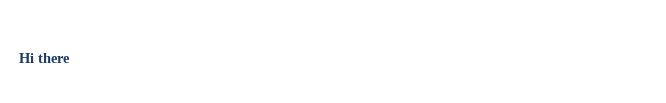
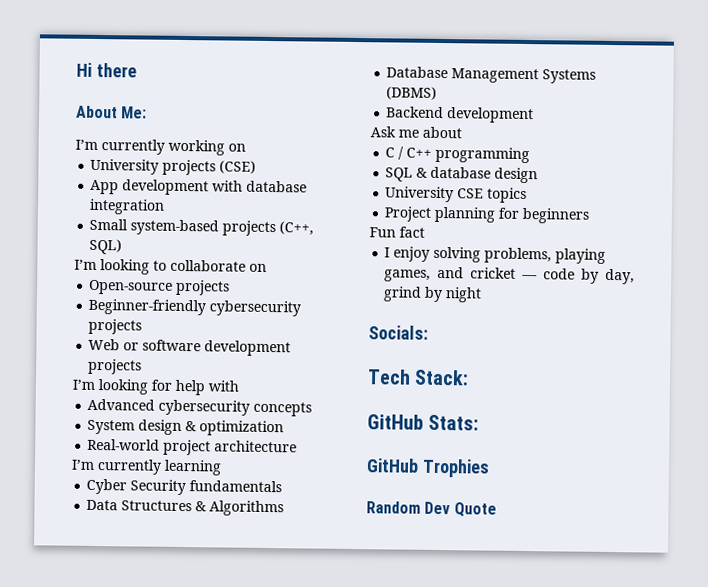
+ About Me:
+ I’m currently working on
+ University projects (CSE)
+ App development with database integration
+ Small system-based projects (C++, SQL)
+ I’m looking to collaborate on
+ Open-source projects
+ Beginner-friendly cybersecurity projects
+ Web or software development projects
+ I’m looking for help with
+ Advanced cybersecurity concepts
+ System design & optimization
+ Real-world project architecture
+ I’m currently learning
+ Cyber Security fundamentals
+ Data Structures & Algorithms
+ Database Management Systems (DBMS)
+ Backend development
+ Ask me about
+ C / C++ programming
+ SQL & database design
+ University CSE topics
+ Project planning for beginners
+ Fun fact
+ I enjoy solving problems, playing games, and cricket — code by day, grind by night
+ Socials:
+ Tech Stack:
+ GitHub Stats:
+ GitHub Trophies
+ Random Dev Quote

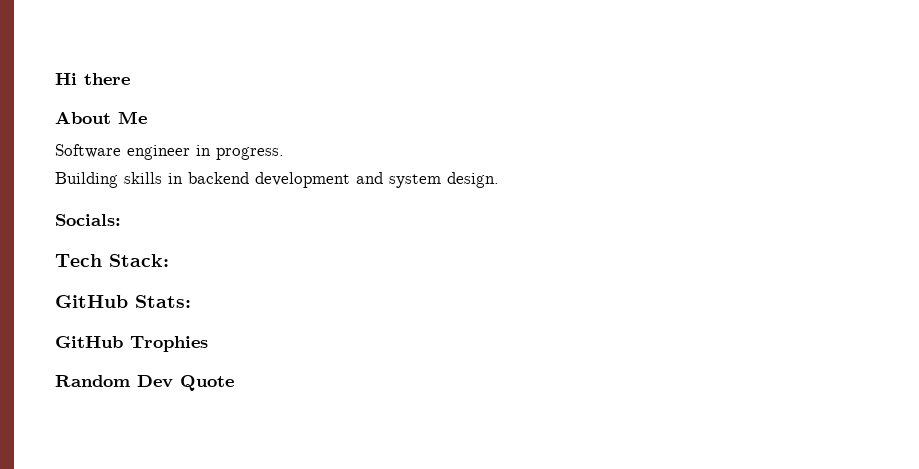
- About Me:
- I’m currently working on
- University projects (CSE)
- App development with database integration
- Small system-based projects (C++, SQL)
- I’m looking to collaborate on
- Open-source projects
- Beginner-friendly cybersecurity projects
- Web or software development projects
- I’m looking for help with
- Advanced cybersecurity concepts
- System design & optimization
- Real-world project architecture
- I’m currently learning
- Cyber Security fundamentals
- Data Structures & Algorithms
- Database Management Systems (DBMS)
- Backend development
- Ask me about
- C / C++ programming
- SQL & database design
- University CSE topics
- Project planning for beginners
- Fun fact
- I enjoy solving problems, playing games, and cricket — code by day, grind by night
+ About Me
+ Software engineer in progress.
+ Building skills in backend development and system design.

